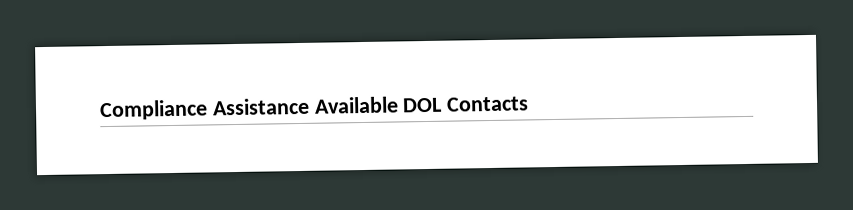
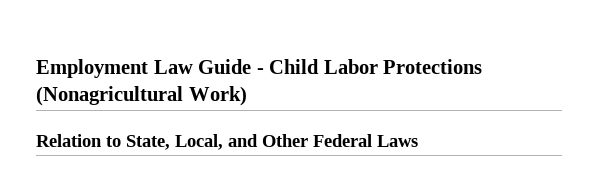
- Compliance Assistance Available DOL Contacts
+ Employment Law Guide - Child Labor Protections (Nonagricultural Work)
+ Relation to State, Local, and Other Federal Laws

